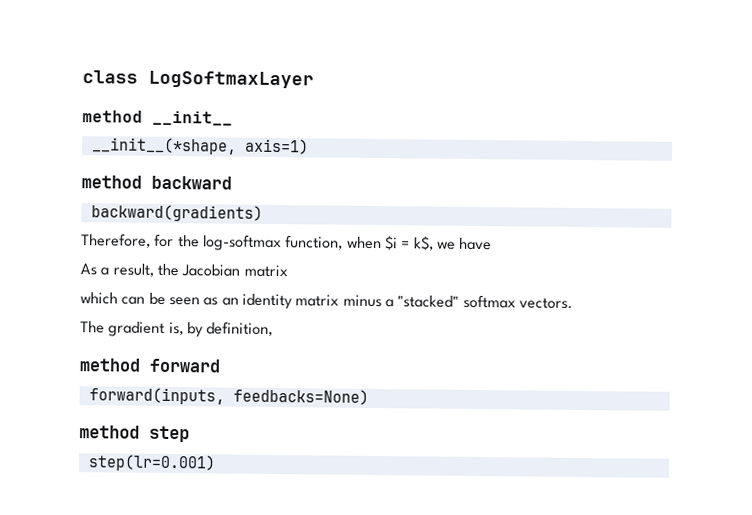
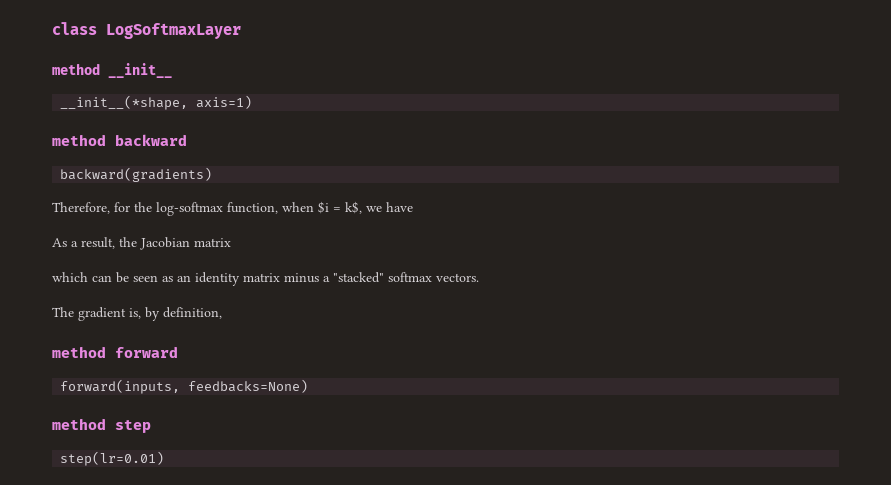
- step(lr=0.001)
+ step(lr=0.01)

